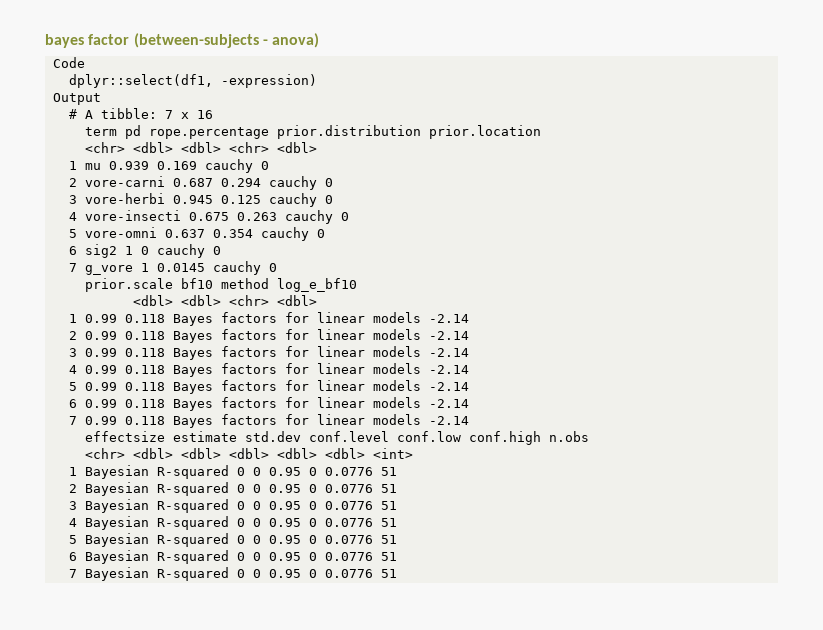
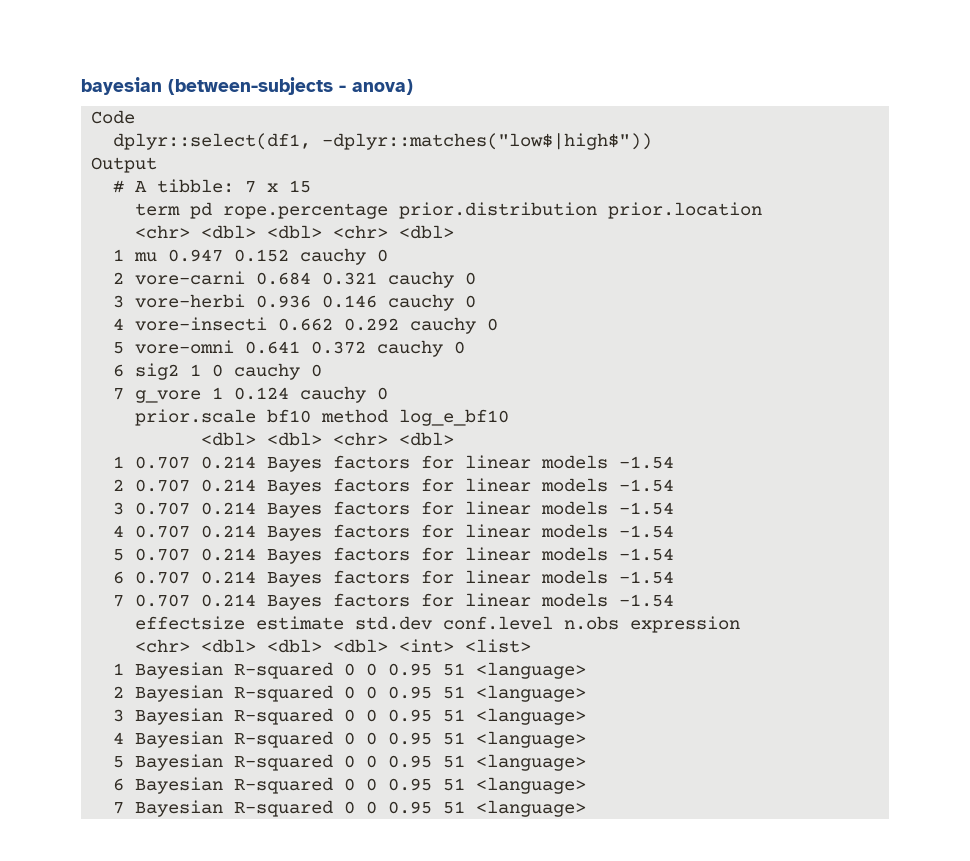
- bayes factor (between-subjects - anova)
+ bayesian (between-subjects - anova)
- dplyr::select(df1, -expression)
+ dplyr::select(df1, -dplyr::matches("low$|high$"))
- # A tibble: 7 x 16
+ # A tibble: 7 x 15
- 1 mu 0.939 0.169 cauchy 0
+ 1 mu 0.947 0.152 cauchy 0
- 2 vore-carni 0.687 0.294 cauchy 0
+ 2 vore-carni 0.684 0.321 cauchy 0
- 3 vore-herbi 0.945 0.125 cauchy 0
+ 3 vore-herbi 0.936 0.146 cauchy 0
- 4 vore-insecti 0.675 0.263 cauchy 0
+ 4 vore-insecti 0.662 0.292 cauchy 0
- 5 vore-omni 0.637 0.354 cauchy 0
+ 5 vore-omni 0.641 0.372 cauchy 0
- 7 g_vore 1 0.0145 cauchy 0
+ 7 g_vore 1 0.124 cauchy 0
- 1 0.99 0.118 Bayes factors for linear models -2.14
- 2 0.99 0.118 Bayes factors for linear models -2.14
- 3 0.99 0.118 Bayes factors for linear models -2.14
- 4 0.99 0.118 Bayes factors for linear models -2.14
- 5 0.99 0.118 Bayes factors for linear models -2.14
- 6 0.99 0.118 Bayes factors for linear models -2.14
- 7 0.99 0.118 Bayes factors for linear models -2.14
+ 1 0.707 0.214 Bayes factors for linear models -1.54
+ 2 0.707 0.214 Bayes factors for linear models -1.54
+ 3 0.707 0.214 Bayes factors for linear models -1.54
+ 4 0.707 0.214 Bayes factors for linear models -1.54
+ 5 0.707 0.214 Bayes factors for linear models -1.54
+ 6 0.707 0.214 Bayes factors for linear models -1.54
+ 7 0.707 0.214 Bayes factors for linear models -1.54
- effectsize estimate std.dev conf.level conf.low conf.high n.obs
+ effectsize estimate std.dev conf.level n.obs expression
- <chr> <dbl> <dbl> <dbl> <dbl> <dbl> <int>
+ <chr> <dbl> <dbl> <dbl> <int> <list>
- 1 Bayesian R-squared 0 0 0.95 0 0.0776 51
+ 1 Bayesian R-squared 0 0 0.95 51 <language>
- 2 Bayesian R-squared 0 0 0.95 0 0.0776 51
+ 2 Bayesian R-squared 0 0 0.95 51 <language>
- 3 Bayesian R-squared 0 0 0.95 0 0.0776 51
+ 3 Bayesian R-squared 0 0 0.95 51 <language>
- 4 Bayesian R-squared 0 0 0.95 0 0.0776 51
+ 4 Bayesian R-squared 0 0 0.95 51 <language>
- 5 Bayesian R-squared 0 0 0.95 0 0.0776 51
+ 5 Bayesian R-squared 0 0 0.95 51 <language>
- 6 Bayesian R-squared 0 0 0.95 0 0.0776 51
+ 6 Bayesian R-squared 0 0 0.95 51 <language>
- 7 Bayesian R-squared 0 0 0.95 0 0.0776 51
+ 7 Bayesian R-squared 0 0 0.95 51 <language>

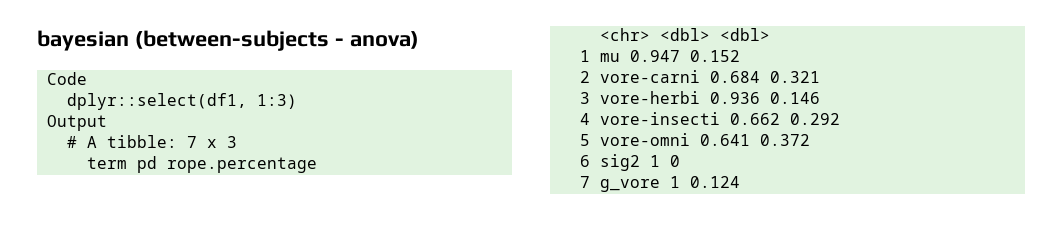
- dplyr::select(df1, -dplyr::matches("low$|high$"))
+ dplyr::select(df1, 1:3)
- # A tibble: 7 x 15
+ # A tibble: 7 x 3
- term pd rope.percentage prior.distribution prior.location
- <chr> <dbl> <dbl> <chr> <dbl>
+ term pd rope.percentage
+ <chr> <dbl> <dbl>
- 1 mu 0.947 0.152 cauchy 0
+ 1 mu 0.947 0.152
- 2 vore-carni 0.684 0.321 cauchy 0
+ 2 vore-carni 0.684 0.321
- 3 vore-herbi 0.936 0.146 cauchy 0
+ 3 vore-herbi 0.936 0.146
- 4 vore-insecti 0.662 0.292 cauchy 0
+ 4 vore-insecti 0.662 0.292
- 5 vore-omni 0.641 0.372 cauchy 0
+ 5 vore-omni 0.641 0.372
- 6 sig2 1 0 cauchy 0
+ 6 sig2 1 0
- 7 g_vore 1 0.124 cauchy 0
- prior.scale bf10 method log_e_bf10
- <dbl> <dbl> <chr> <dbl>
- 1 0.707 0.214 Bayes factors for linear models -1.54
- 2 0.707 0.214 Bayes factors for linear models -1.54
- 3 0.707 0.214 Bayes factors for linear models -1.54
- 4 0.707 0.214 Bayes factors for linear models -1.54
- 5 0.707 0.214 Bayes factors for linear models -1.54
- 6 0.707 0.214 Bayes factors for linear models -1.54
- 7 0.707 0.214 Bayes factors for linear models -1.54
- effectsize estimate std.dev conf.level n.obs expression
- <chr> <dbl> <dbl> <dbl> <int> <list>
- 1 Bayesian R-squared 0 0 0.95 51 <language>
- 2 Bayesian R-squared 0 0 0.95 51 <language>
- 3 Bayesian R-squared 0 0 0.95 51 <language>
- 4 Bayesian R-squared 0 0 0.95 51 <language>
- 5 Bayesian R-squared 0 0 0.95 51 <language>
- 6 Bayesian R-squared 0 0 0.95 51 <language>
- 7 Bayesian R-squared 0 0 0.95 51 <language>
+ 7 g_vore 1 0.124

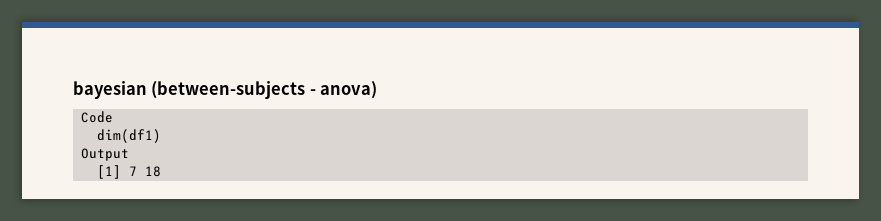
- dplyr::select(df1, 1:3)
+ dim(df1)
- # A tibble: 7 x 3
- term pd rope.percentage
- <chr> <dbl> <dbl>
- 1 mu 0.947 0.152
- 2 vore-carni 0.684 0.321
- 3 vore-herbi 0.936 0.146
- 4 vore-insecti 0.662 0.292
- 5 vore-omni 0.641 0.372
- 6 sig2 1 0
- 7 g_vore 1 0.124
+ [1] 7 18

